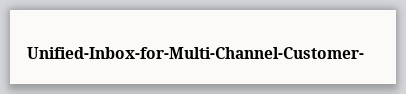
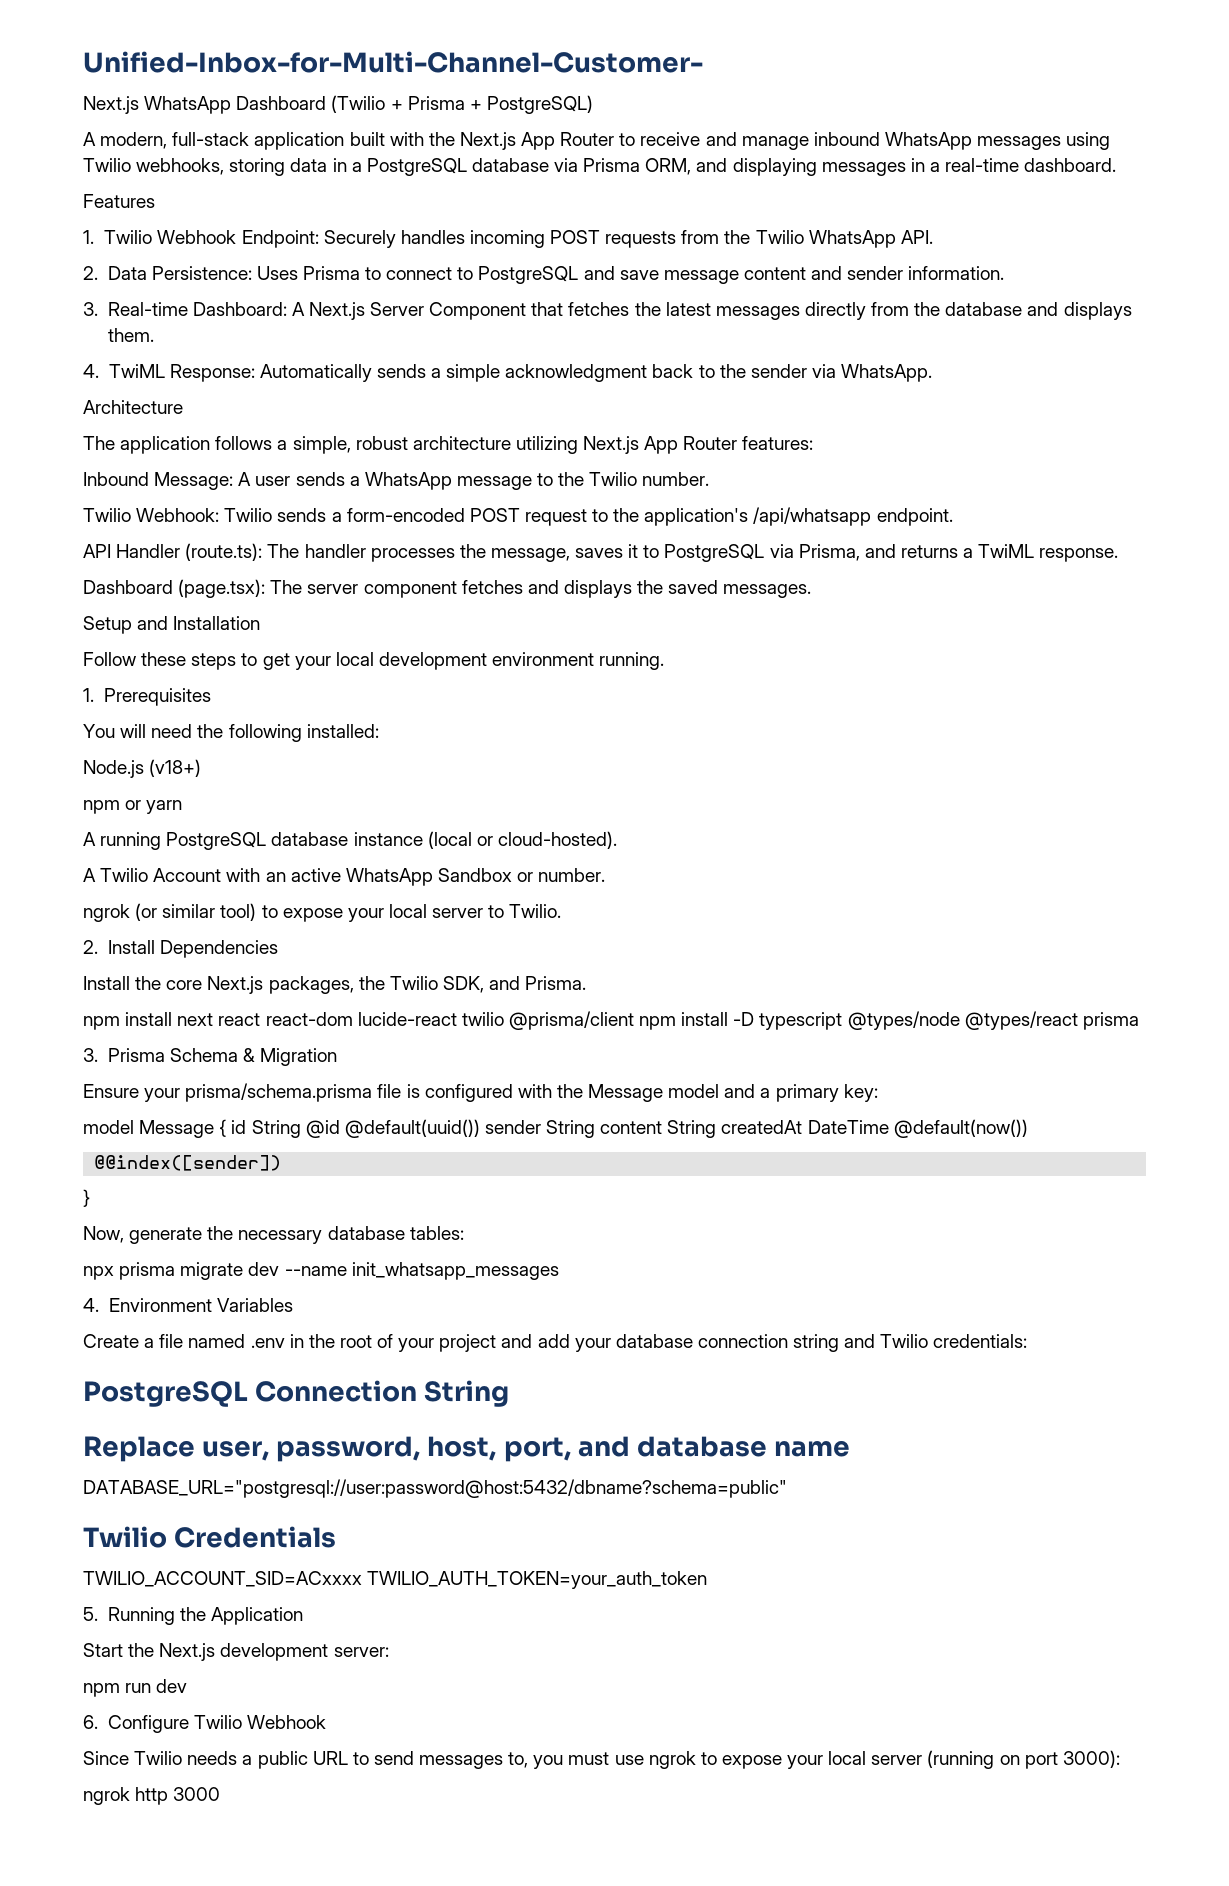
+ Next.js WhatsApp Dashboard (Twilio + Prisma + PostgreSQL)
+ A modern, full-stack application built with the Next.js App Router to receive and manage inbound WhatsApp messages using Twilio webhooks, storing data in a PostgreSQL database via Prisma ORM, and displaying messages in a real-time dashboard.
+ Features
+ 1. Twilio Webhook Endpoint: Securely handles incoming POST requests from the Twilio WhatsApp API.
+ 2. Data Persistence: Uses Prisma to connect to PostgreSQL and save message content and sender information.
+ 3. Real-time Dashboard: A Next.js Server Component that fetches the latest messages directly from the database and displays them.
+ 4. TwiML Response: Automatically sends a simple acknowledgment back to the sender via WhatsApp.
+ Architecture
+ The application follows a simple, robust architecture utilizing Next.js App Router features:
+ Inbound Message: A user sends a WhatsApp message to the Twilio number.
+ Twilio Webhook: Twilio sends a form-encoded POST request to the application's /api/whatsapp endpoint.
+ API Handler (route.ts): The handler processes the message, saves it to PostgreSQL via Prisma, and returns a TwiML response.
+ Dashboard (page.tsx): The server component fetches and displays the saved messages.
+ Setup and Installation
+ Follow these steps to get your local development environment running.
+ 1. Prerequisites
+ You will need the following installed:
+ Node.js (v18+)
+ npm or yarn
+ A running PostgreSQL database instance (local or cloud-hosted).
+ A Twilio Account with an active WhatsApp Sandbox or number.
+ ngrok (or similar tool) to expose your local server to Twilio.
+ 2. Install Dependencies
+ Install the core Next.js packages, the Twilio SDK, and Prisma.
+ npm install next react react-dom lucide-react twilio @prisma/client npm install -D typescript @types/node @types/react prisma
+ 3. Prisma Schema & Migration
+ Ensure your prisma/schema.prisma file is configured with the Message model and a primary key:
+ model Message { id String @id @default(uuid()) sender String content String createdAt DateTime @default(now())
+ @@index([sender])
+ }
+ Now, generate the necessary database tables:
+ npx prisma migrate dev --name init_whatsapp_messages
+ 4. Environment Variables
+ Create a file named .env in the root of your project and add your database connection string and Twilio credentials:
+ PostgreSQL Connection String
+ Replace user, password, host, port, and database name
+ DATABASE_URL="postgresql://user:password@host:5432/dbname?schema=public"
+ Twilio Credentials
+ TWILIO_ACCOUNT_SID=ACxxxx TWILIO_AUTH_TOKEN=your_auth_token
+ 5. Running the Application
+ Start the Next.js development server:
+ npm run dev
+ 6. Configure Twilio Webhook
+ Since Twilio needs a public URL to send messages to, you must use ngrok to expose your local server (running on port 3000):
+ ngrok http 3000

